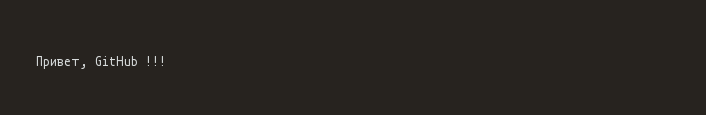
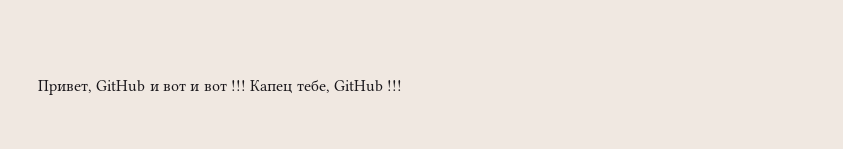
- Привет, GitHub !!!
+ Привет, GitHub и вот и вот !!! Капец тебе, GitHub !!!

